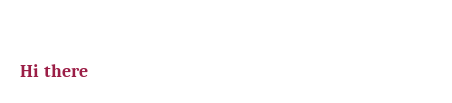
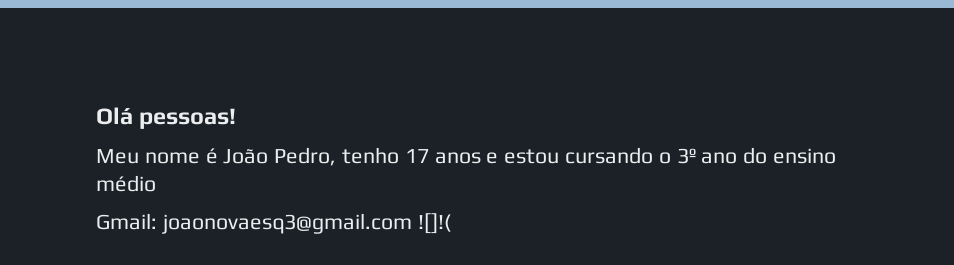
- Hi there
+ Olá pessoas!
+ Meu nome é João Pedro, tenho 17 anos e estou cursando o 3º ano do ensino médio
+ Gmail: joaonovaesq3@gmail.com ![]!(

